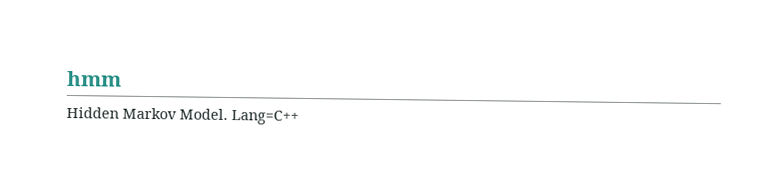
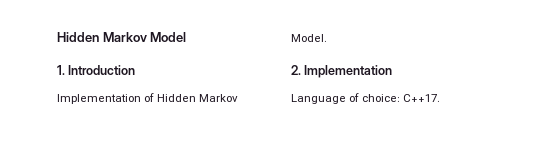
- hmm
- Hidden Markov Model. Lang=C++
+ Hidden Markov Model
+ 1. Introduction
+ Implementation of Hidden Markov Model.
+ 2. Implementation
+ Language of choice: C++17.

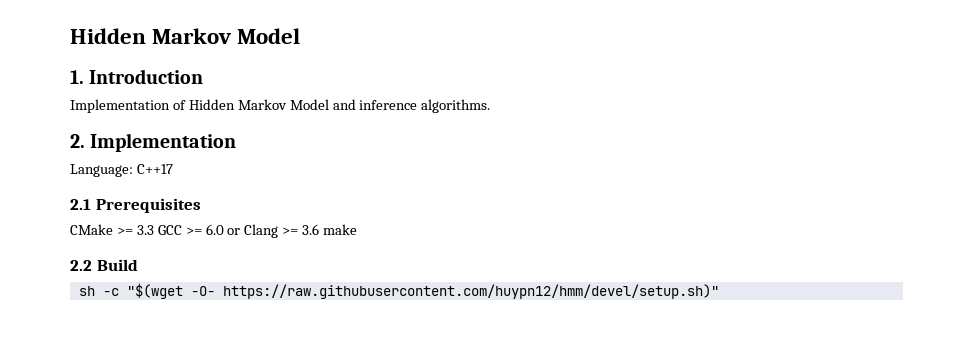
- Implementation of Hidden Markov Model.
+ Implementation of Hidden Markov Model and inference algorithms.
  2. Implementation
- Language of choice: C++17.
+ Language: C++17
+ 2.1 Prerequisites
+ CMake >= 3.3 GCC >= 6.0 or Clang >= 3.6 make
+ 2.2 Build
+ sh -c "$(wget -O- https://raw.githubusercontent.com/huypn12/hmm/devel/setup.sh)"

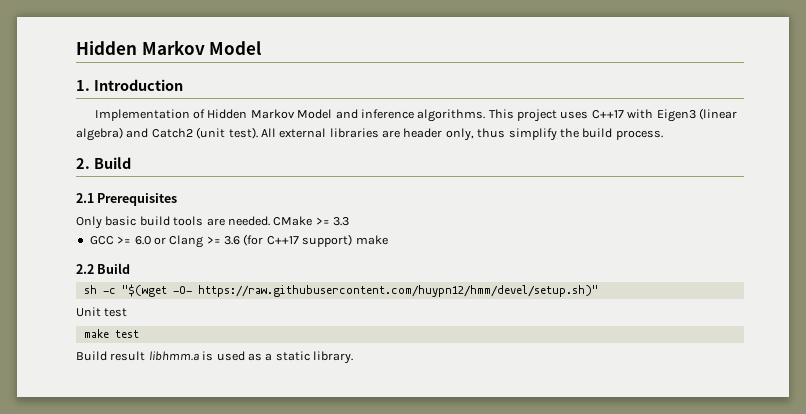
- Implementation of Hidden Markov Model and inference algorithms.
- 2. Implementation
- Language: C++17
+ Implementation of Hidden Markov Model and inference algorithms. This project uses C++17 with Eigen3 (linear algebra) and Catch2 (unit test). All external libraries are header only, thus simplify the build process.
+ 2. Build
  2.1 Prerequisites
- CMake >= 3.3 GCC >= 6.0 or Clang >= 3.6 make
+ Only basic build tools are needed. CMake >= 3.3
+ GCC >= 6.0 or Clang >= 3.6 (for C++17 support) make
+ Unit test
+ make test
+ Build result libhmm.a is used as a static library.

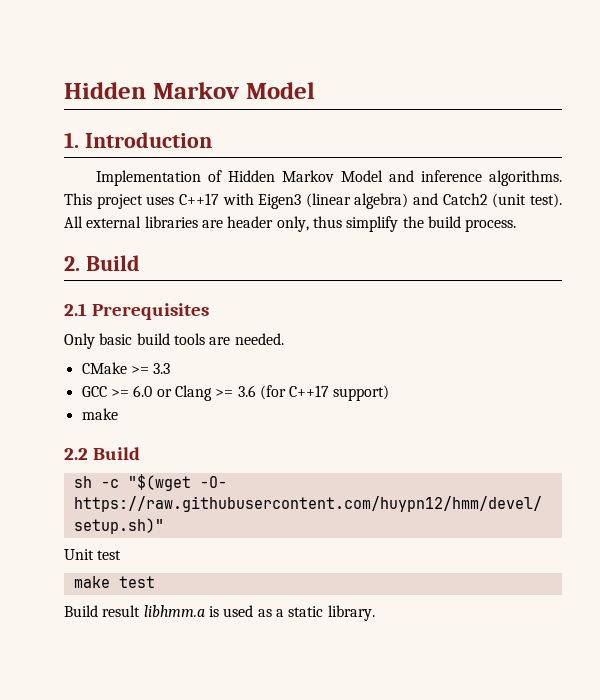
- Only basic build tools are needed. CMake >= 3.3
+ Only basic build tools are needed.
+ CMake >= 3.3
- GCC >= 6.0 or Clang >= 3.6 (for C++17 support) make
+ GCC >= 6.0 or Clang >= 3.6 (for C++17 support)
+ make

